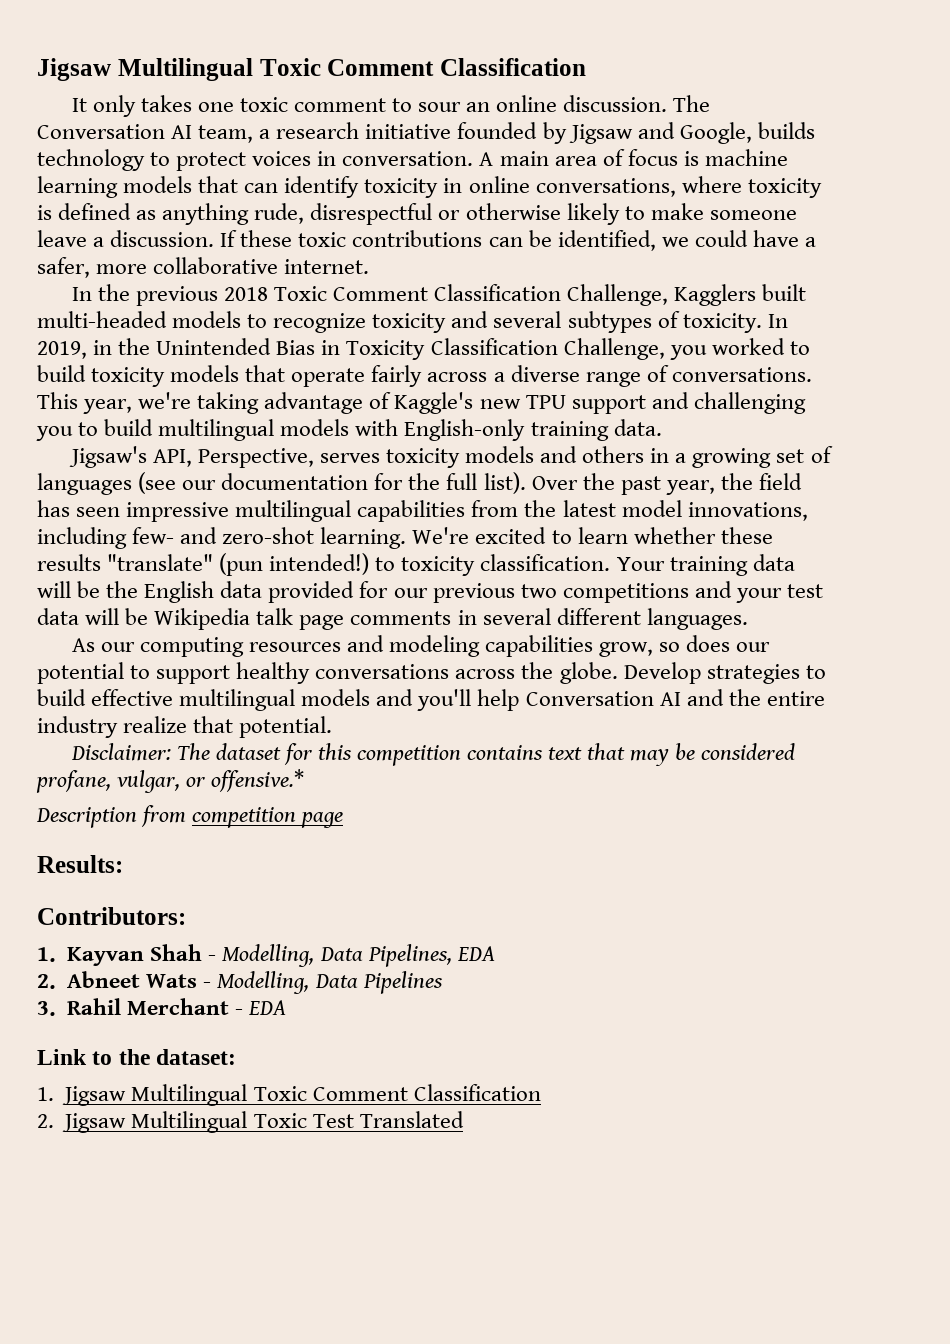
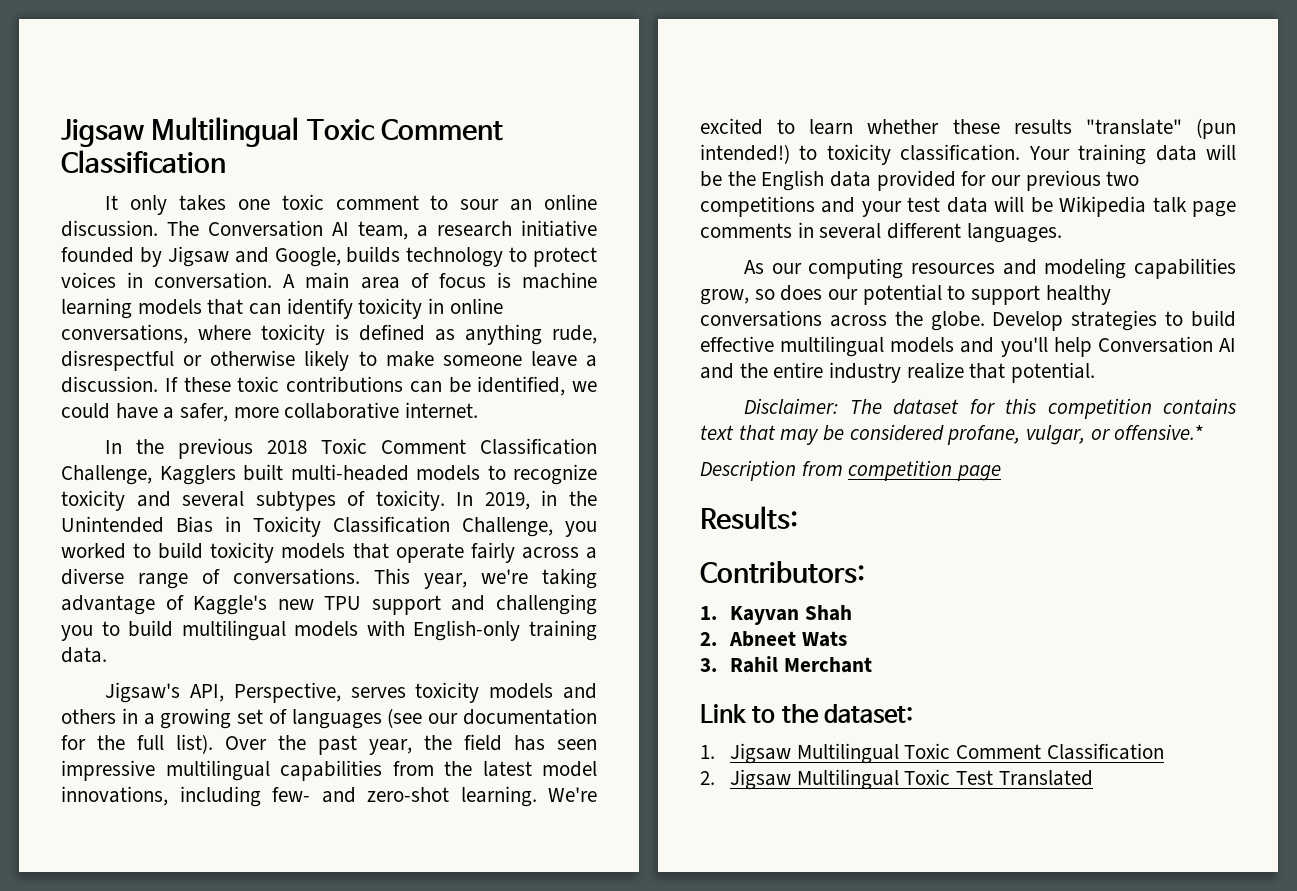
- 1. Kayvan Shah - Modelling, Data Pipelines, EDA
+ 1. Kayvan Shah
- 2. Abneet Wats - Modelling, Data Pipelines
+ 2. Abneet Wats
- 3. Rahil Merchant - EDA
+ 3. Rahil Merchant

